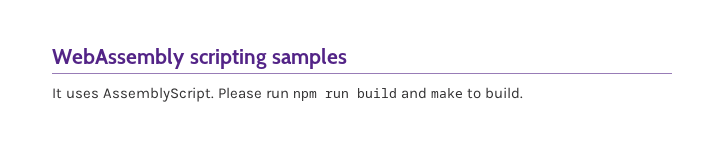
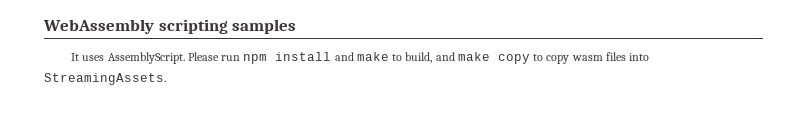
- Please run npm run build and make to build.
+ Please run npm install and make to build, and make copy to copy wasm files into StreamingAssets.

